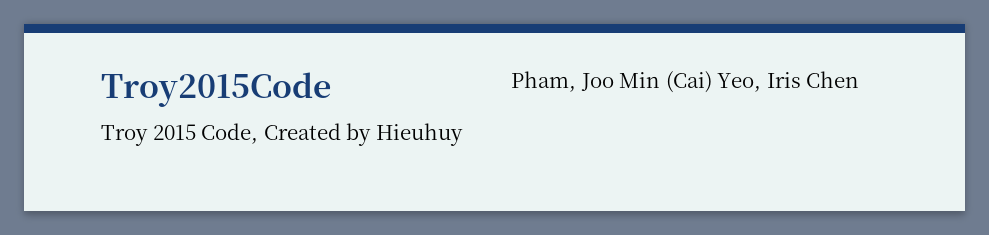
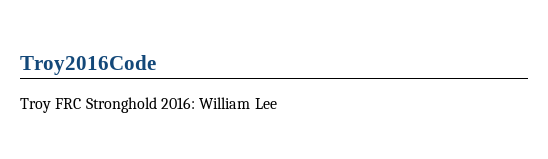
- Troy2015Code
+ Troy2016Code
- Troy 2015 Code, Created by Hieuhuy Pham, Joo Min (Cai) Yeo, Iris Chen
+ Troy FRC Stronghold 2016: William Lee

